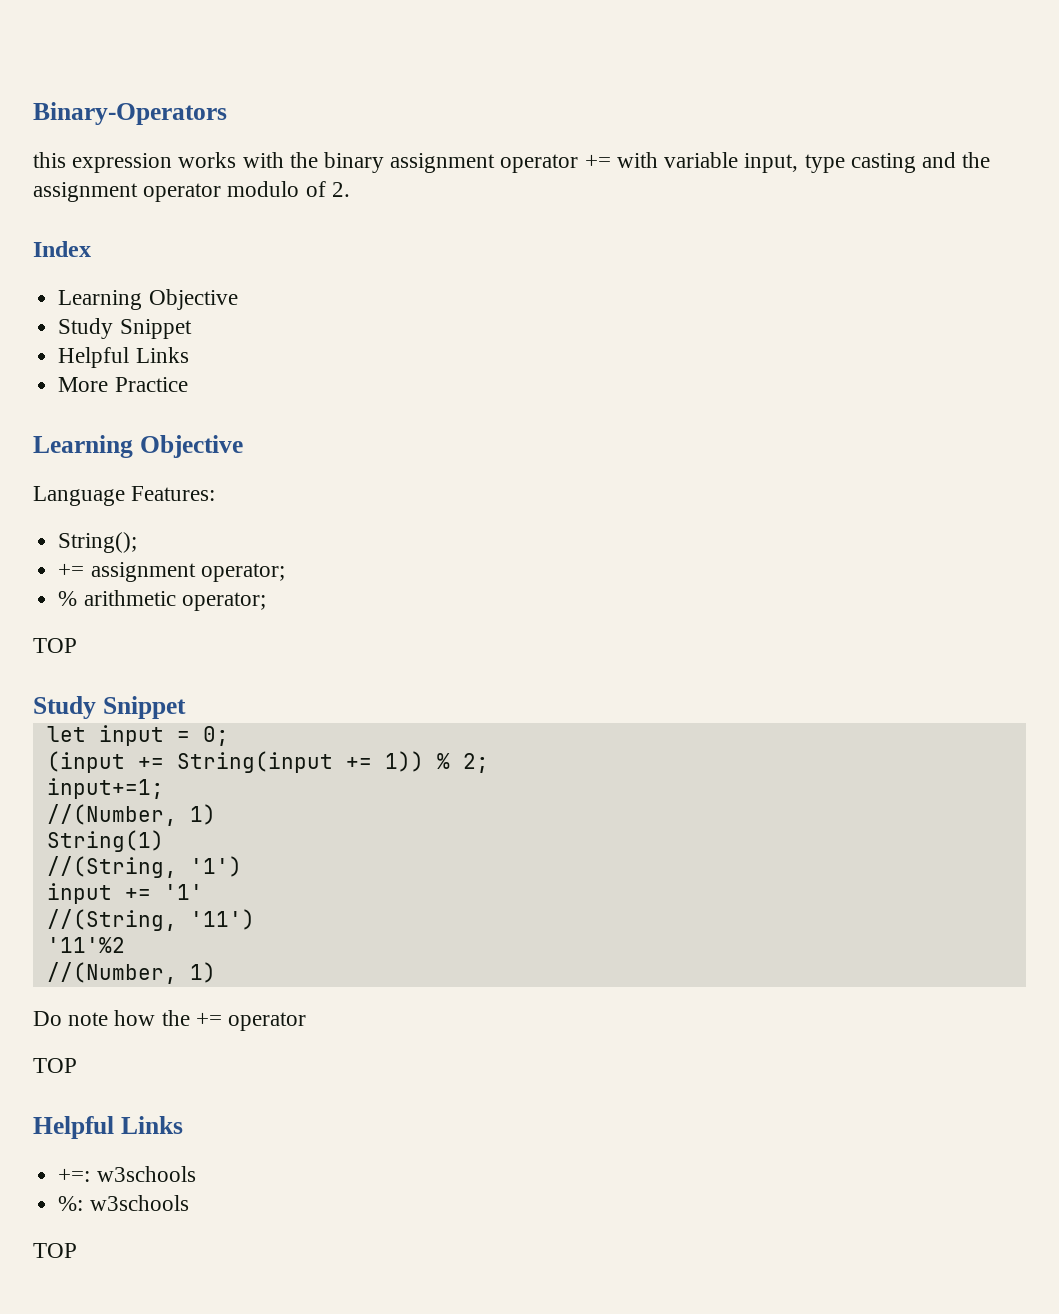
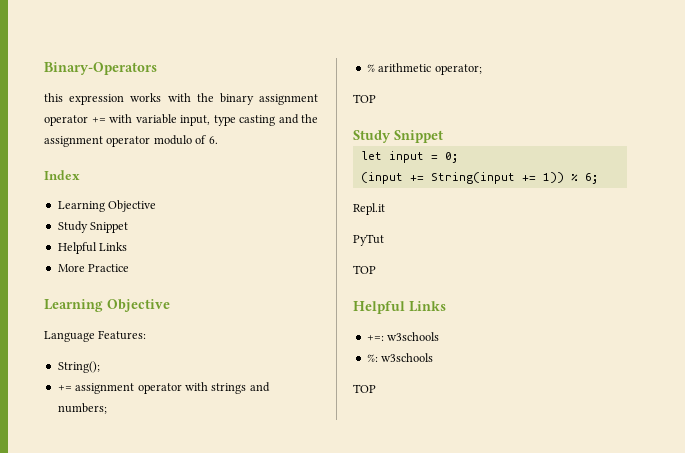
- this expression works with the binary assignment operator += with variable input, type casting and the assignment operator modulo of 2.
+ this expression works with the binary assignment operator += with variable input, type casting and the assignment operator modulo of 6.
- += assignment operator;
+ += assignment operator with strings and numbers;
- (input += String(input += 1)) % 2;
- input+=1;
- //(Number, 1)
- String(1)
- //(String, '1')
- input += '1'
- //(String, '11')
- '11'%2
- //(Number, 1)
- Do note how the += operator
+ (input += String(input += 1)) % 6;
+ Repl.it
+ PyTut

